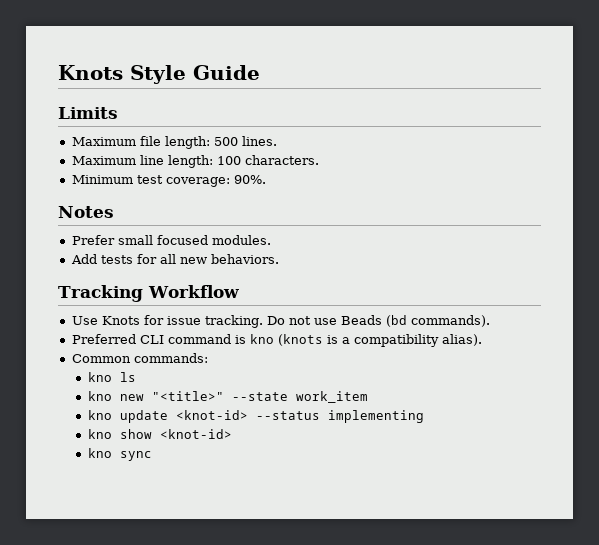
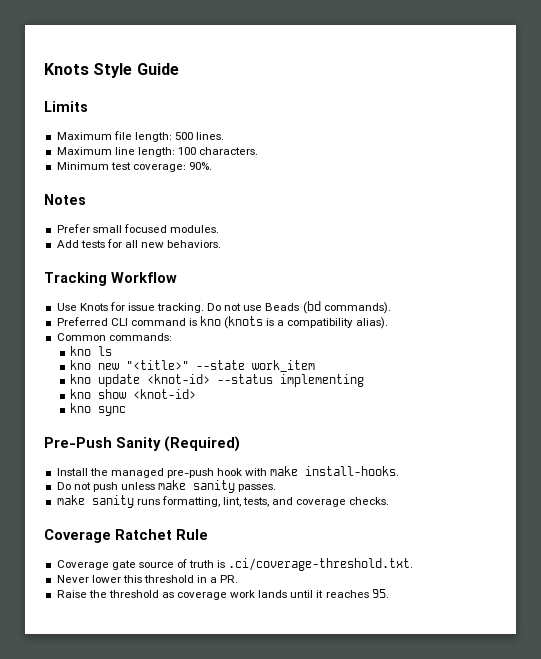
+ Pre-Push Sanity (Required)
+ Install the managed pre-push hook with make install-hooks.
+ Do not push unless make sanity passes.
+ make sanity runs formatting, lint, tests, and coverage checks.
+ Coverage Ratchet Rule
+ Coverage gate source of truth is .ci/coverage-threshold.txt.
+ Never lower this threshold in a PR.
+ Raise the threshold as coverage work lands until it reaches 95.

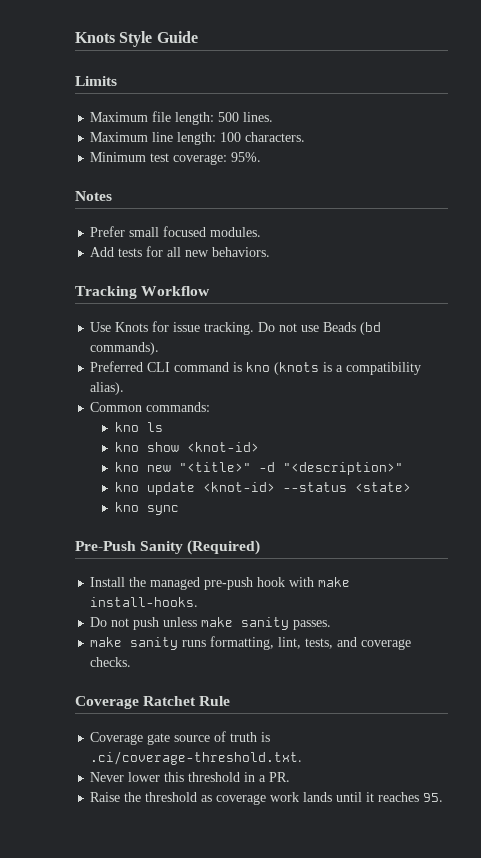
- Minimum test coverage: 90%.
+ Minimum test coverage: 95%.
+ kno show <knot-id>
- kno new "<title>" --state work_item
+ kno new "<title>" -d "<description>"
- kno update <knot-id> --status implementing
- kno show <knot-id>
+ kno update <knot-id> --status <state>

